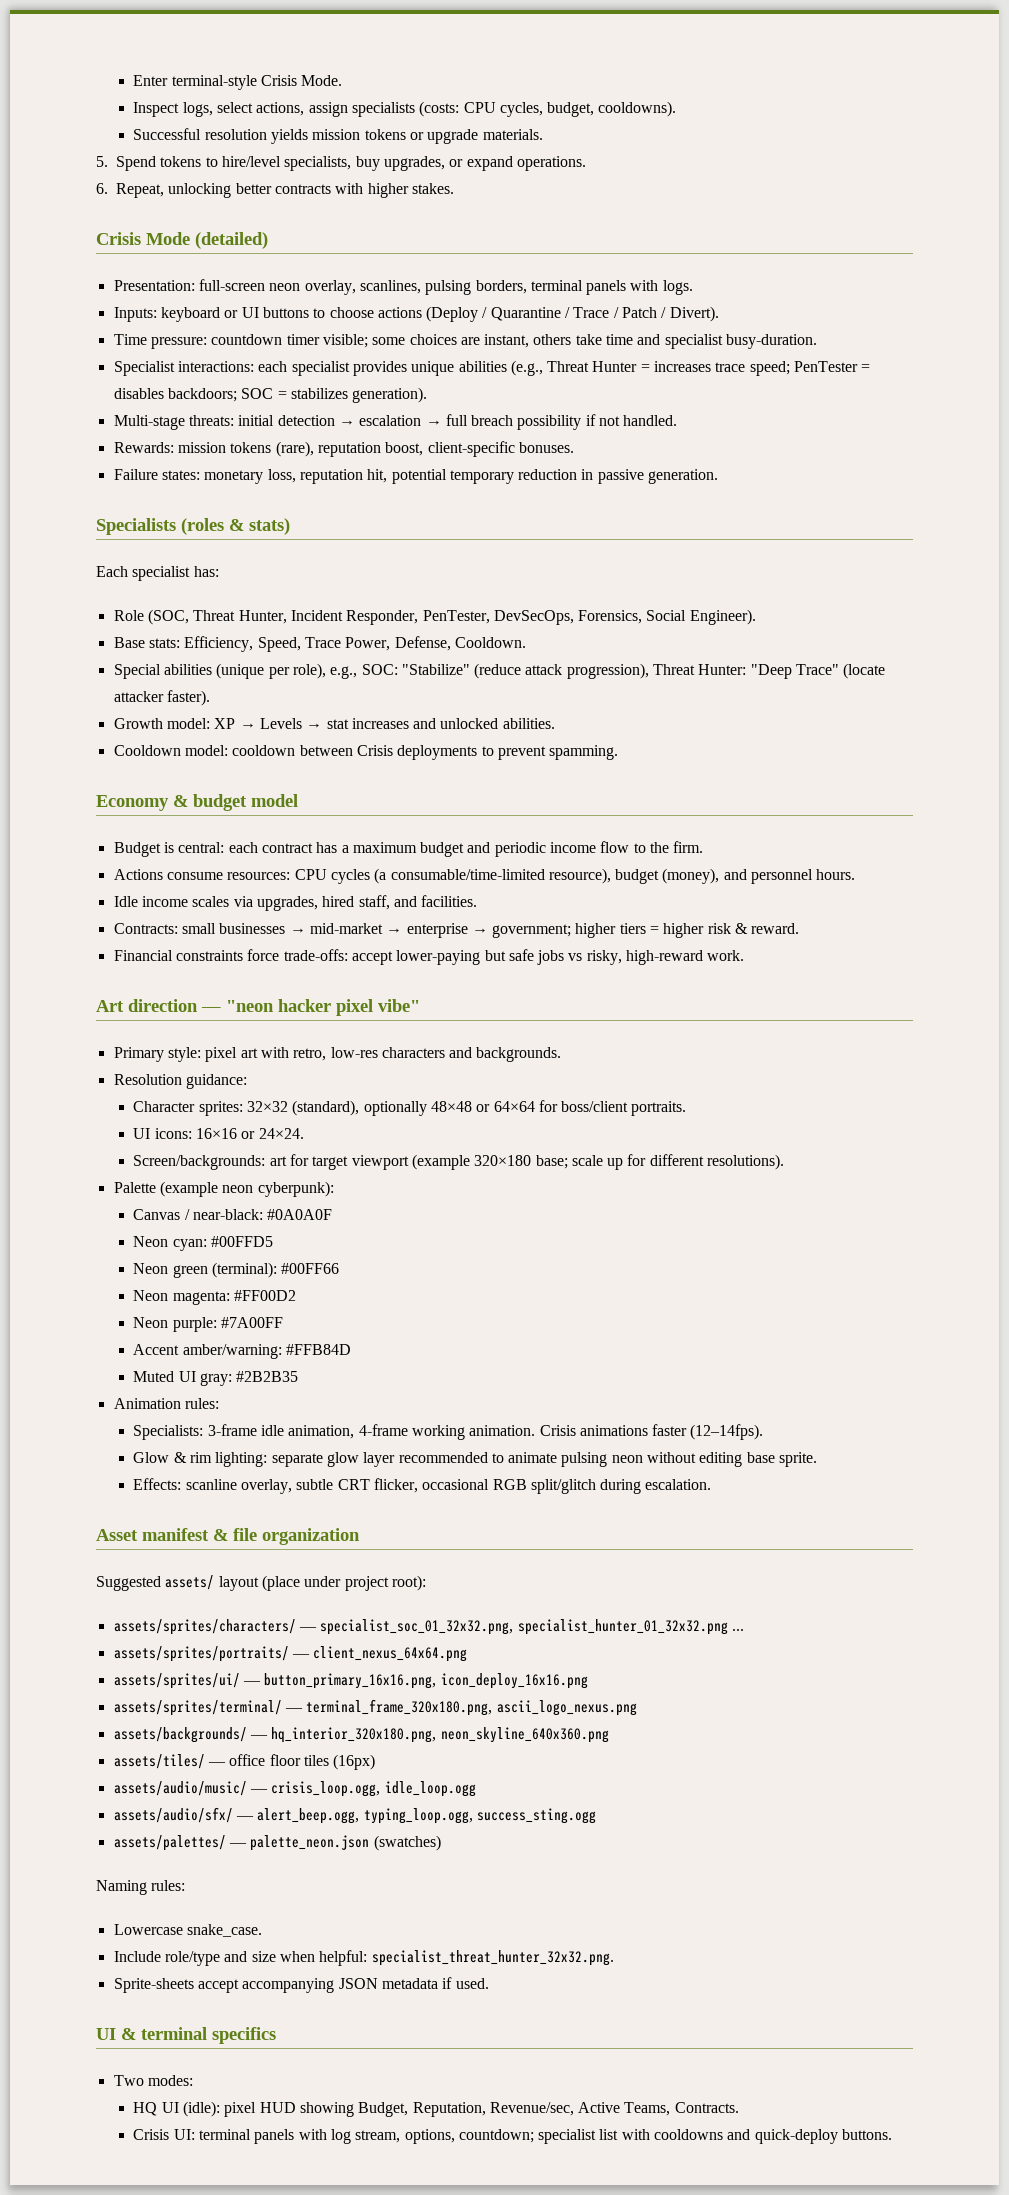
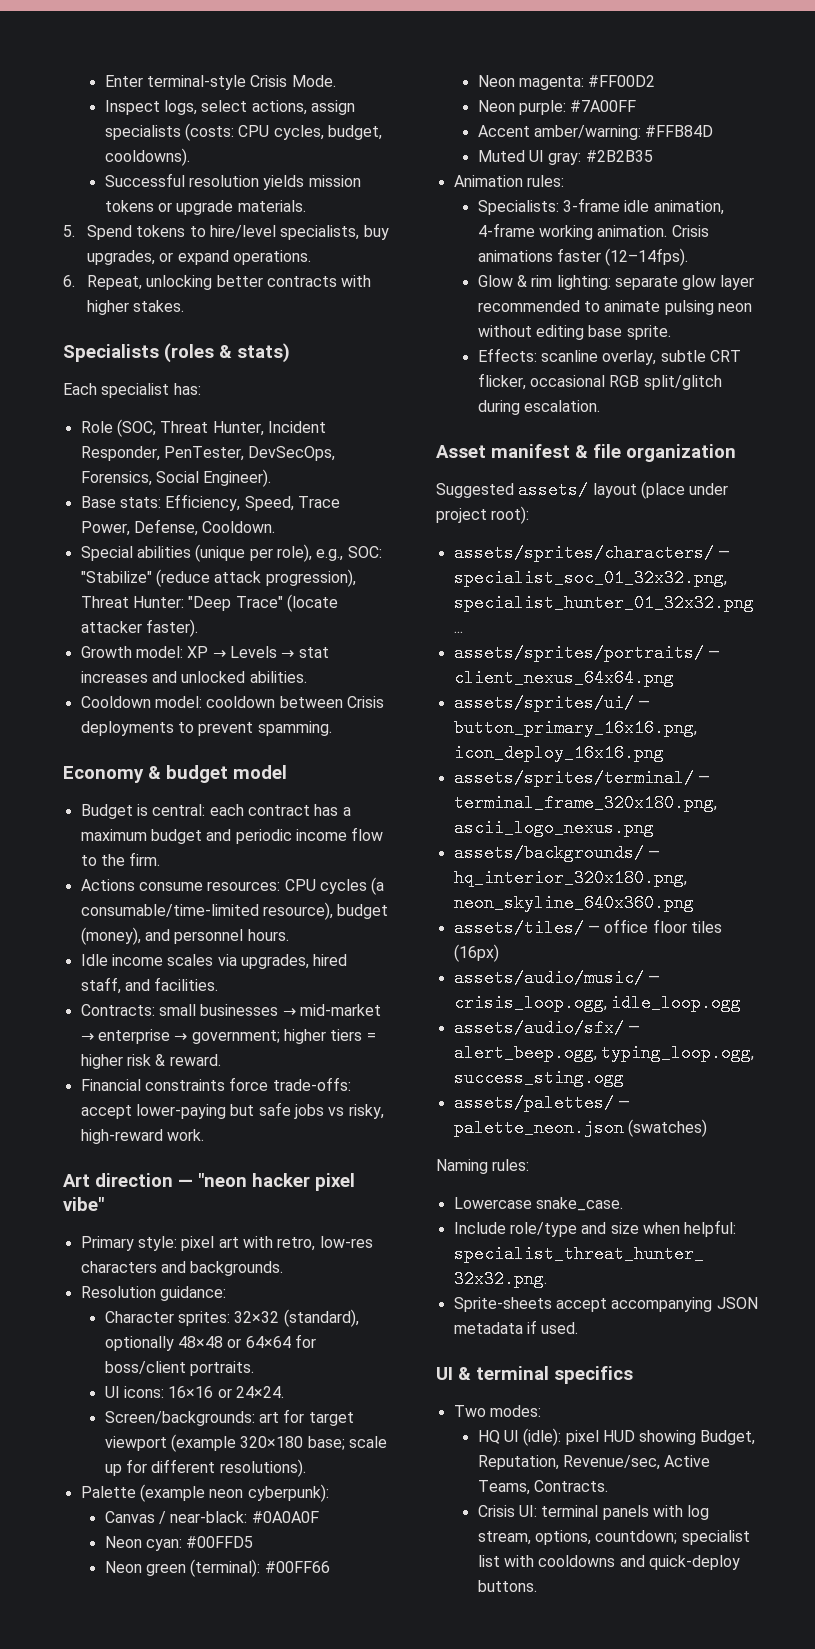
- Crisis Mode (detailed)
- Presentation: full-screen neon overlay, scanlines, pulsing borders, terminal panels with logs.
- Inputs: keyboard or UI buttons to choose actions (Deploy / Quarantine / Trace / Patch / Divert).
- Time pressure: countdown timer visible; some choices are instant, others take time and specialist busy-duration.
- Specialist interactions: each specialist provides unique abilities (e.g., Threat Hunter = increases trace speed; PenTester = disables backdoors; SOC = stabilizes generation).
- Multi-stage threats: initial detection → escalation → full breach possibility if not handled.
- Rewards: mission tokens (rare), reputation boost, client-specific bonuses.
- Failure states: monetary loss, reputation hit, potential temporary reduction in passive generation.

